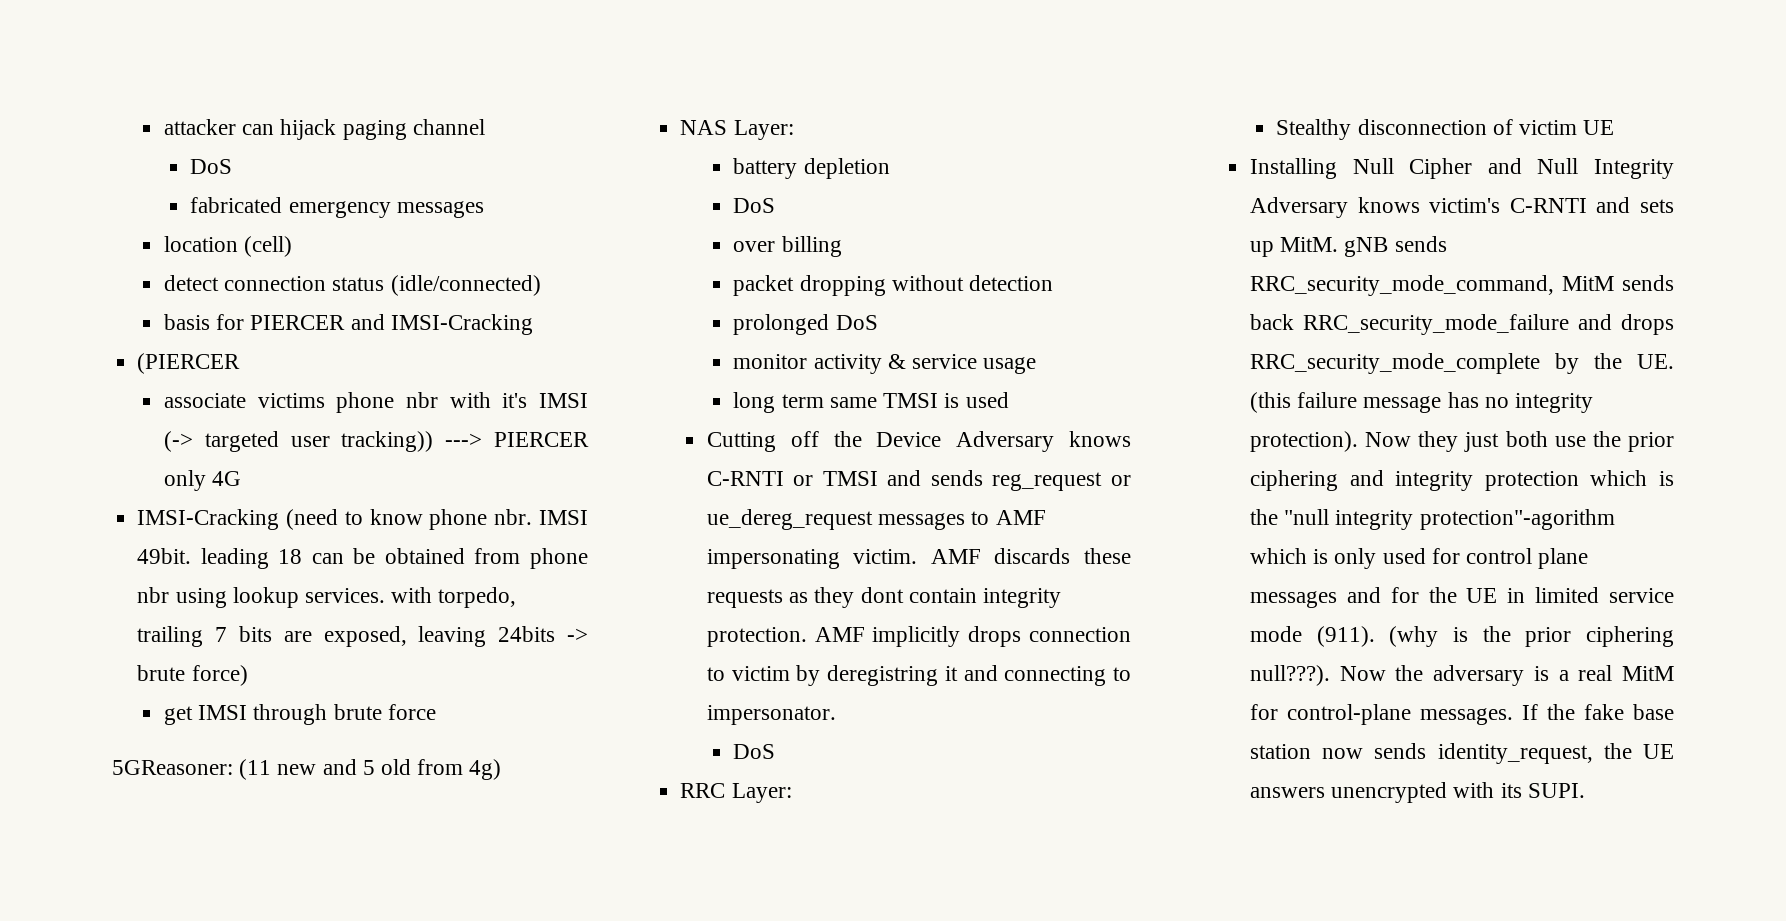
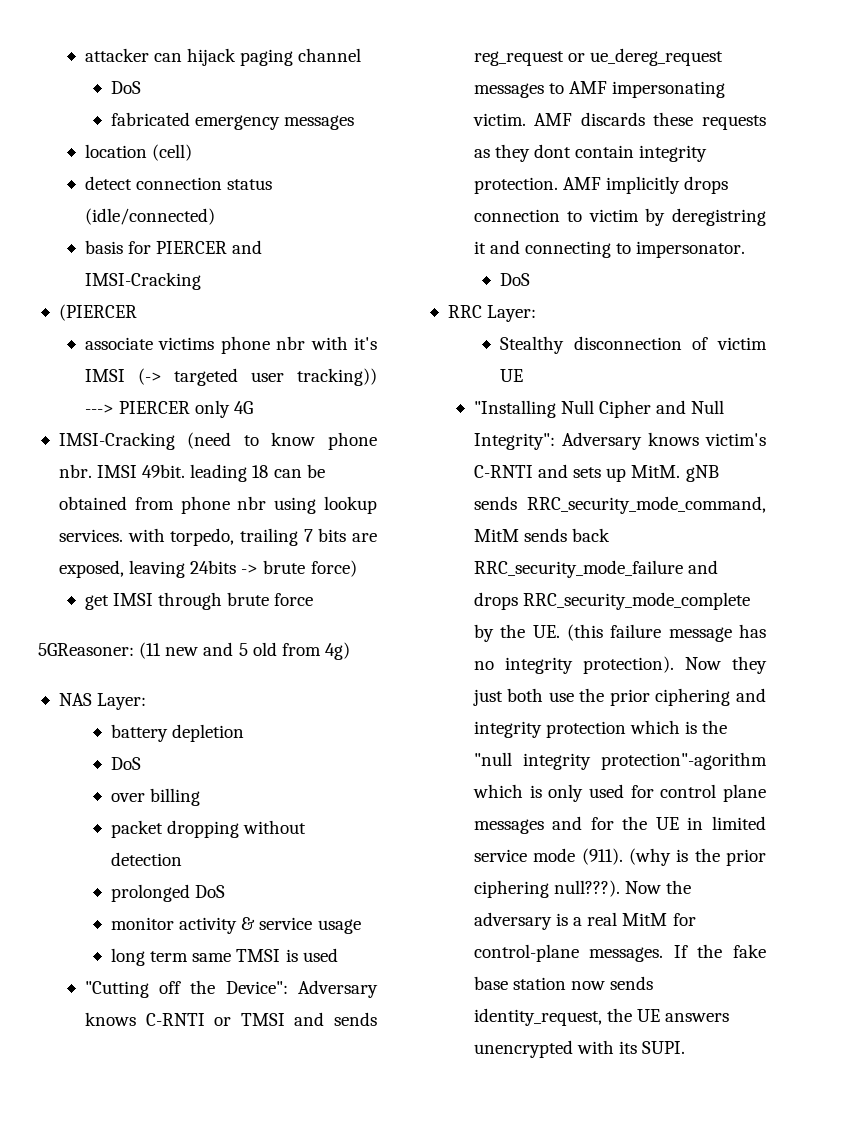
- Cutting off the Device Adversary knows C-RNTI or TMSI and sends reg_request or ue_dereg_request messages to AMF impersonating victim.
+ "Cutting off the Device": Adversary knows C-RNTI or TMSI and sends reg_request or ue_dereg_request messages to AMF impersonating victim.
- Installing Null Cipher and Null Integrity Adversary knows victim's C-RNTI and sets up MitM. gNB sends RRC_security_mode_command, MitM sends back RRC_security_mode_failure and drops RRC_security_mode_complete by the UE. (this failure message has no integrity protection).
+ "Installing Null Cipher and Null Integrity": Adversary knows victim's C-RNTI and sets up MitM. gNB sends RRC_security_mode_command, MitM sends back RRC_security_mode_failure and drops RRC_security_mode_complete by the UE. (this failure message has no integrity protection).

